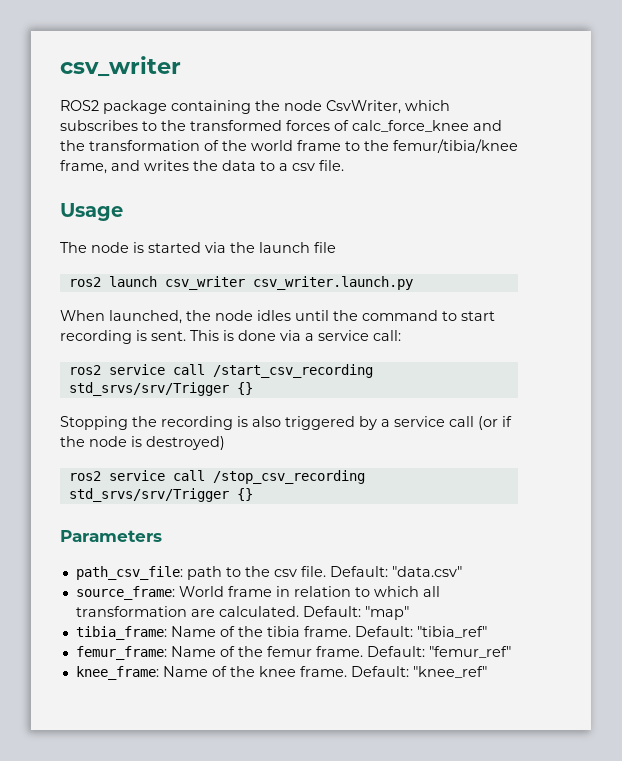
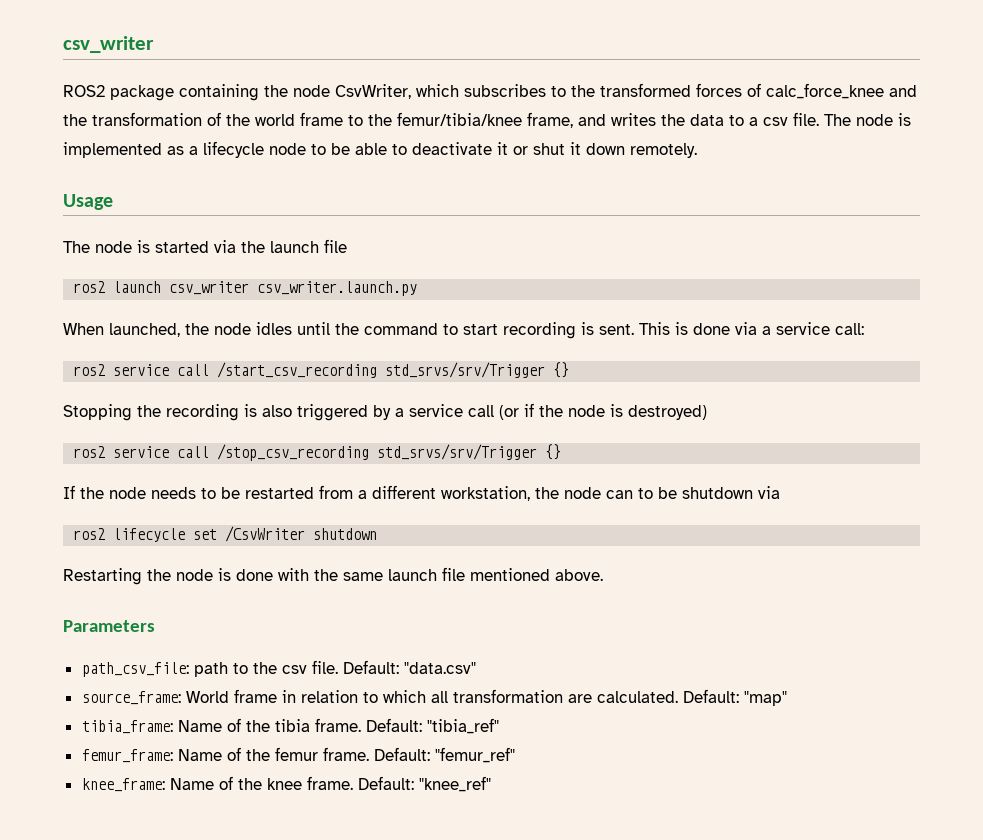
+ The node is implemented as a lifecycle node to be able to deactivate it or shut it down remotely.
+ If the node needs to be restarted from a different workstation, the node can to be shutdown via
+ ros2 lifecycle set /CsvWriter shutdown
+ Restarting the node is done with the same launch file mentioned above.

